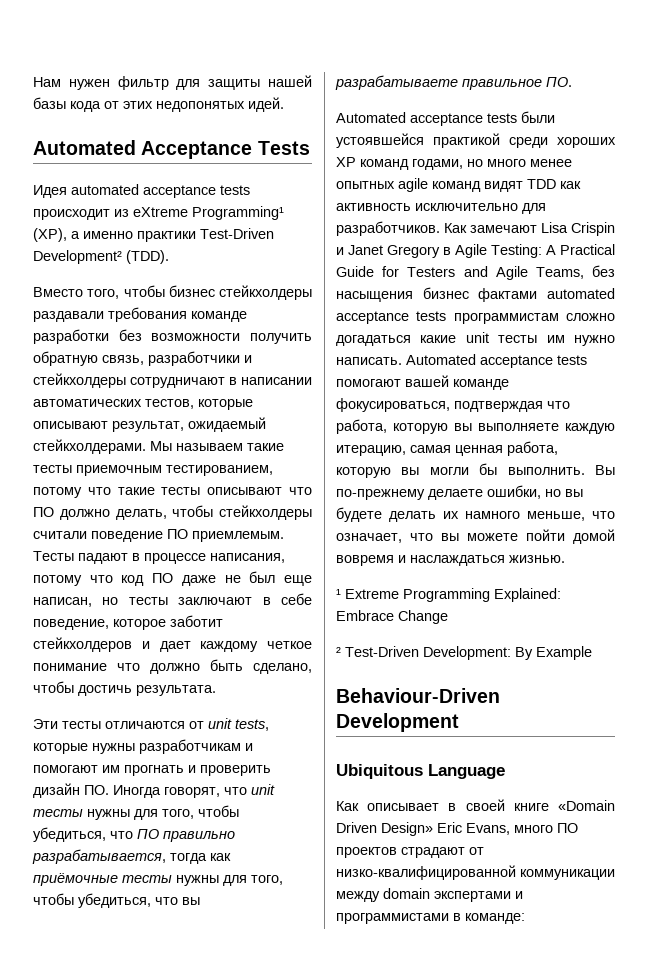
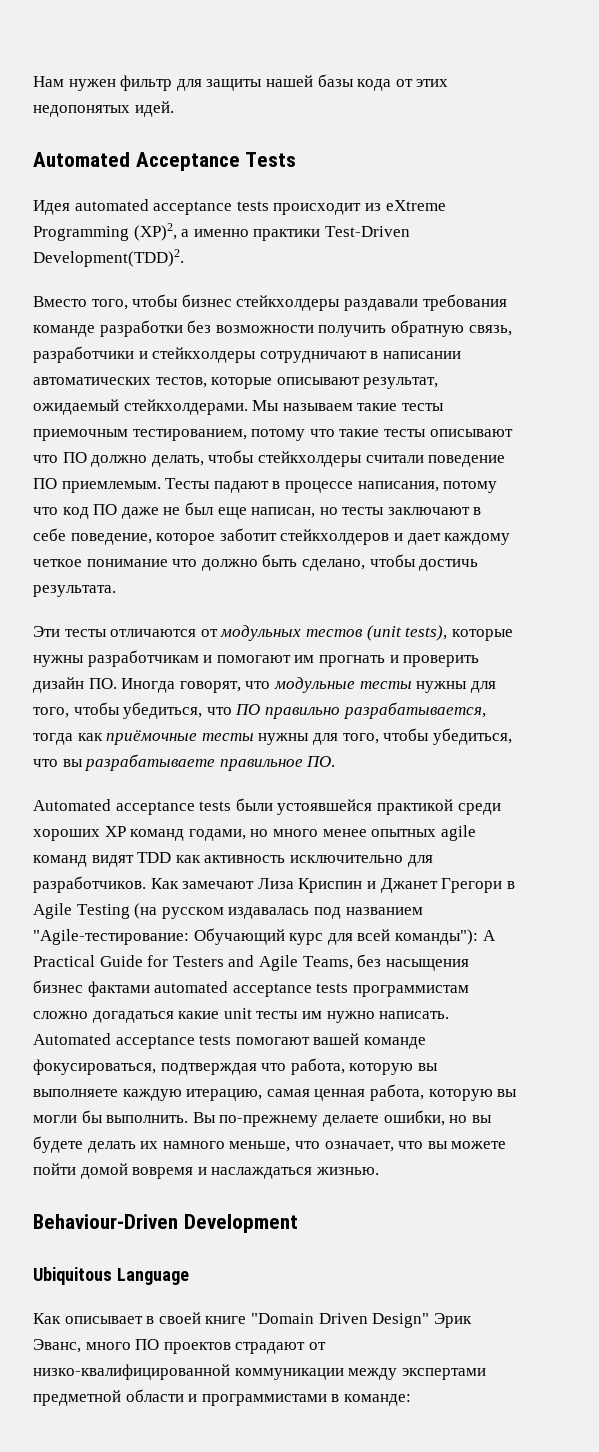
- Идея automated acceptance tests происходит из eXtreme Programming¹ (XP), а именно практики Test-Driven Development² (TDD).
+ Идея automated acceptance tests происходит из eXtreme Programming (XP)2, а именно практики Test-Driven Development(TDD)2.
- Эти тесты отличаются от unit tests, которые нужны разработчикам и помогают им прогнать и проверить дизайн ПО. Иногда говорят, что unit тесты нужны для того, чтобы убедиться, что ПО правильно разрабатывается, тогда как приёмочные тесты нужны для того, чтобы убедиться, что вы разрабатываете правильное ПО.
+ Эти тесты отличаются от модульных тестов (unit tests), которые нужны разработчикам и помогают им прогнать и проверить дизайн ПО. Иногда говорят, что модульные тесты нужны для того, чтобы убедиться, что ПО правильно разрабатывается, тогда как приёмочные тесты нужны для того, чтобы убедиться, что вы разрабатываете правильное ПО.
- Как замечают Lisa Crispin и Janet Gregory в Agile Testing: A Practical Guide for Testers and Agile Teams, без насыщения бизнес фактами automated acceptance tests программистам сложно догадаться какие unit тесты им нужно написать.
+ Как замечают Лиза Криспин и Джанет Грегори в Agile Testing (на русском издавалась под названием "Agile-тестирование: Обучающий курс для всей команды"): A Practical Guide for Testers and Agile Teams, без насыщения бизнес фактами automated acceptance tests программистам сложно догадаться какие unit тесты им нужно написать.
- ¹ Extreme Programming Explained: Embrace Change
- ² Test-Driven Development: By Example
- Как описывает в своей книге «Domain Driven Design» Eric Evans, много ПО проектов страдают от низко-квалифицированной коммуникации между domain экспертами и программистами в команде:
+ Как описывает в своей книге "Domain Driven Design" Эрик Эванс, много ПО проектов страдают от низко-квалифицированной коммуникации между экспертами предметной области и программистами в команде:

